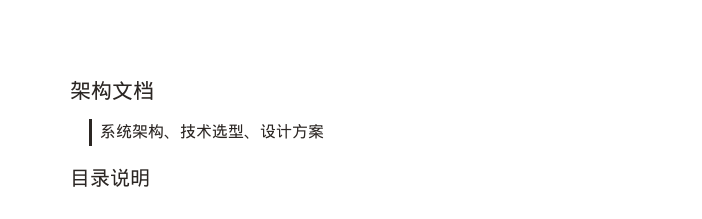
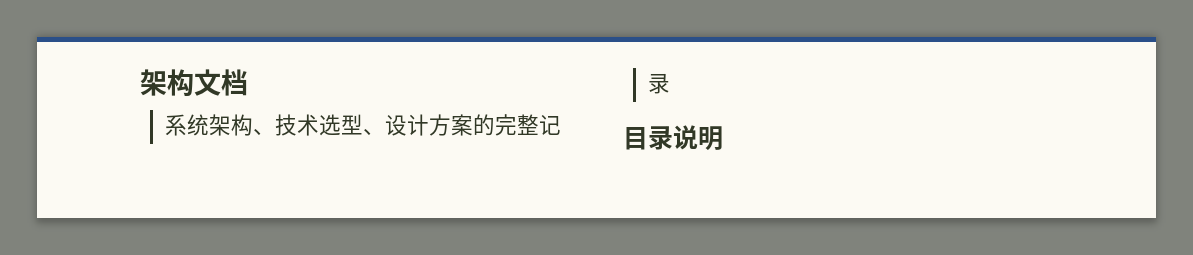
- 系统架构、技术选型、设计方案
+ 系统架构、技术选型、设计方案的完整记录

